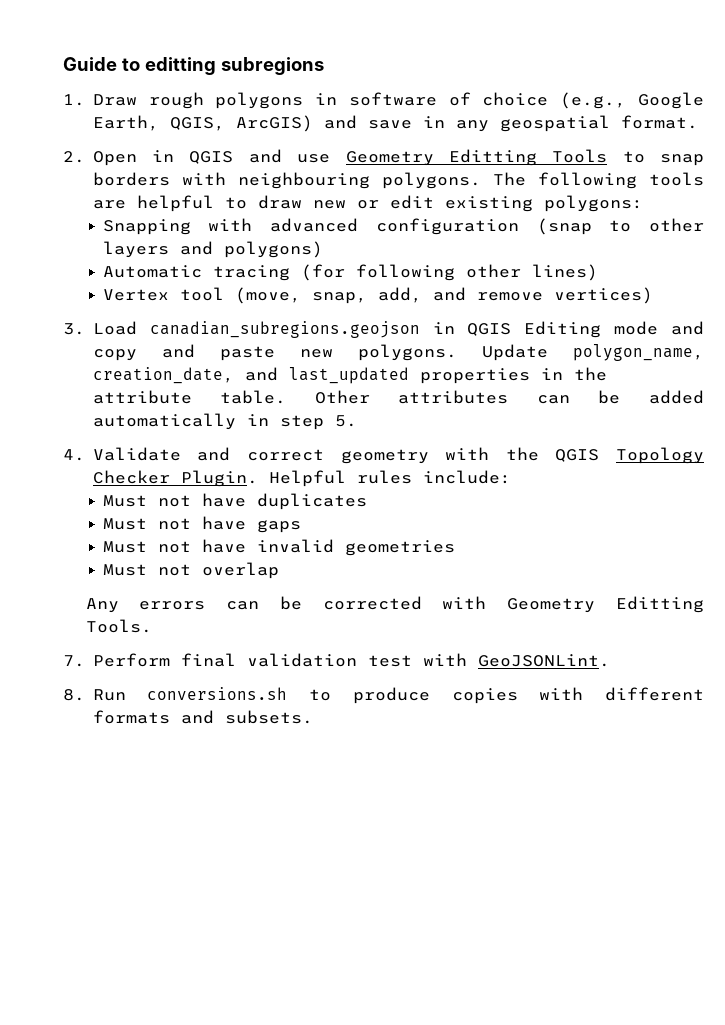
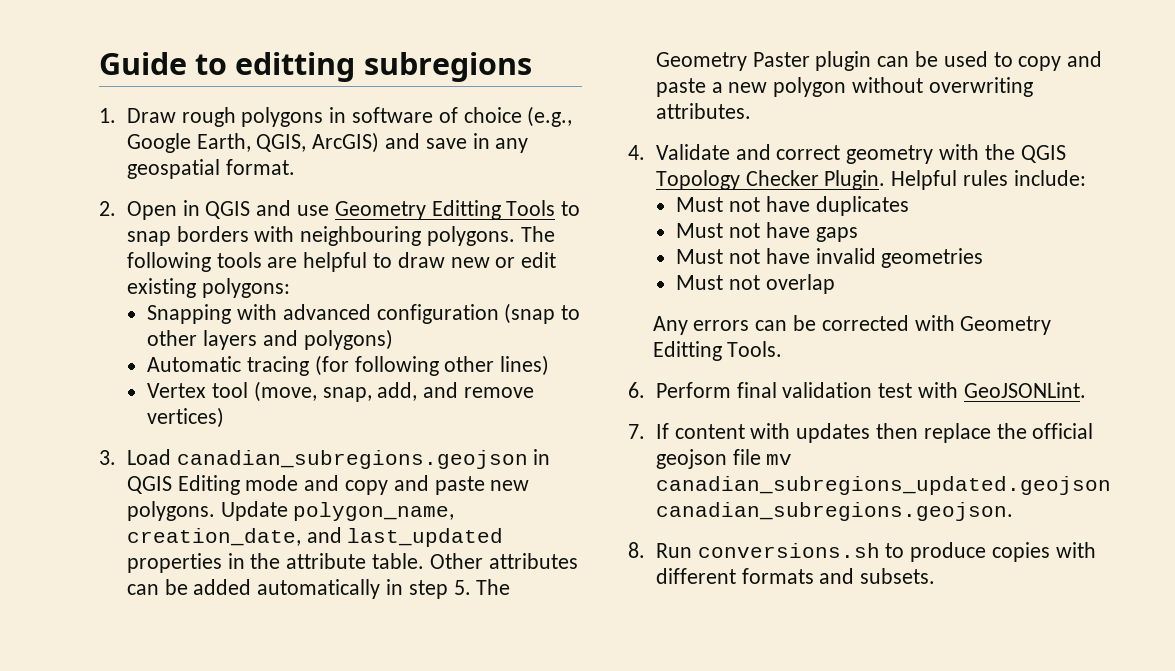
- Other attributes can be added automatically in step 5.
+ Other attributes can be added automatically in step 5. The Geometry Paster plugin can be used to copy and paste a new polygon without overwriting attributes.
- 7. Perform final validation test with GeoJSONLint.
+ 6. Perform final validation test with GeoJSONLint.
+ 7. If content with updates then replace the official geojson file mv canadian_subregions_updated.geojson canadian_subregions.geojson.

